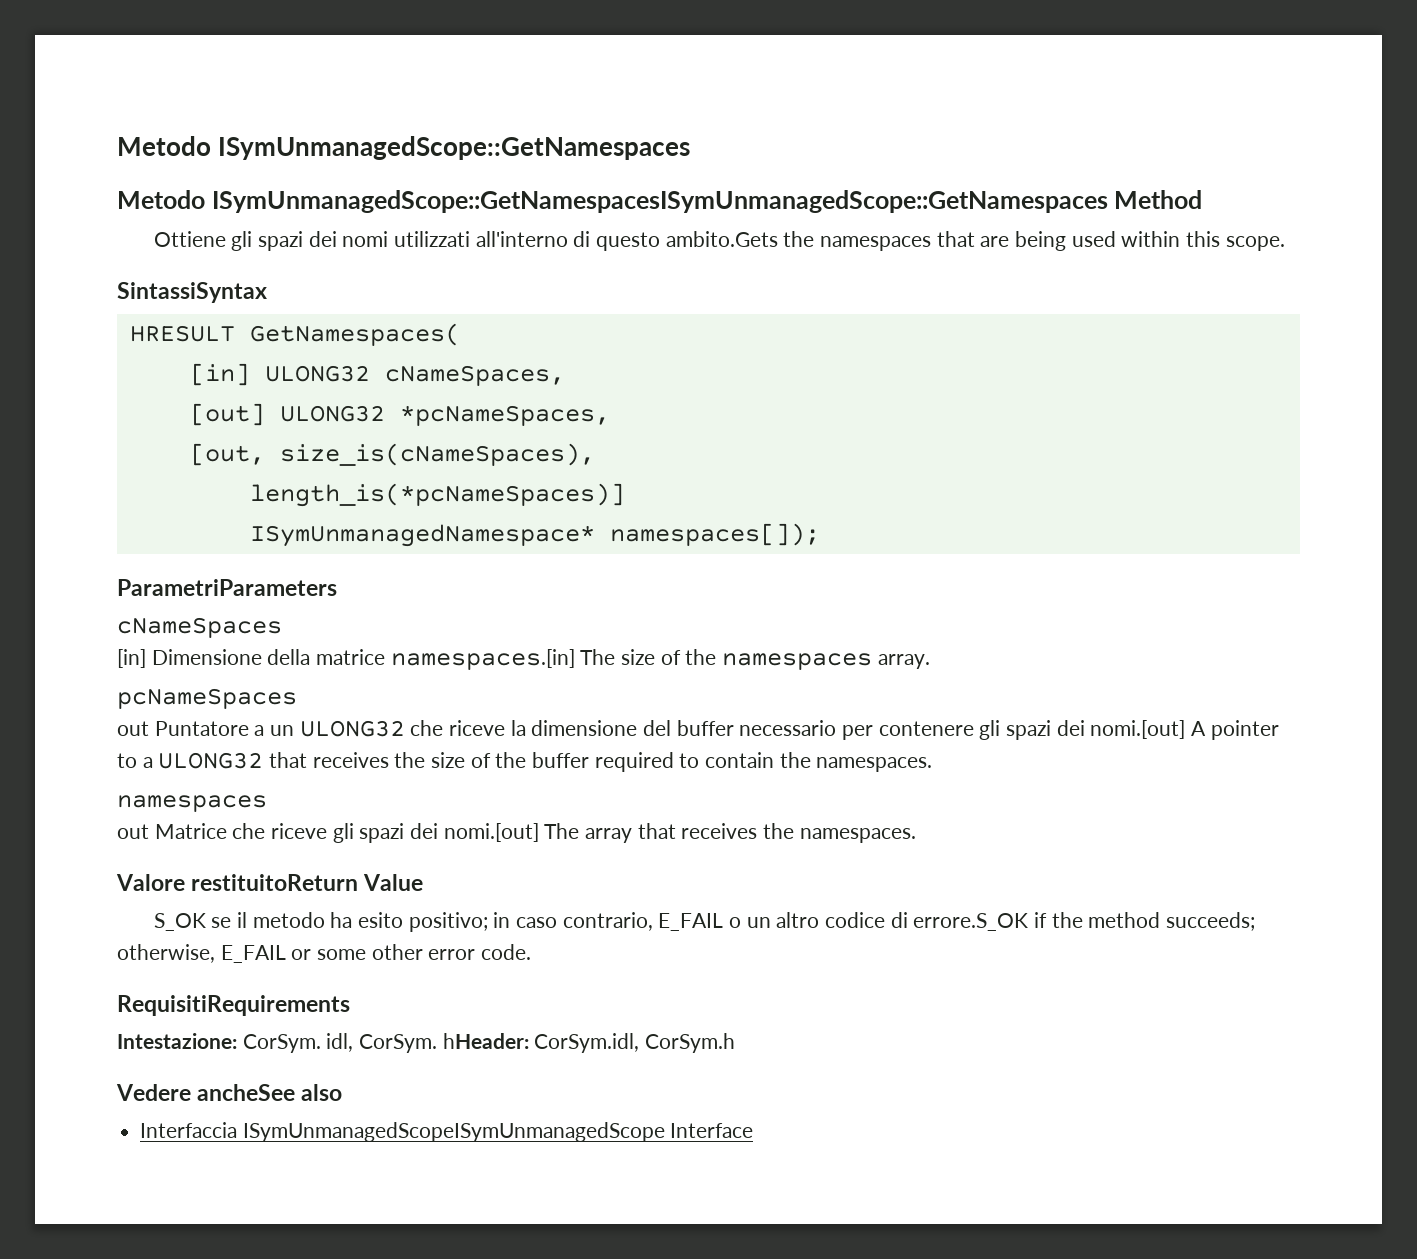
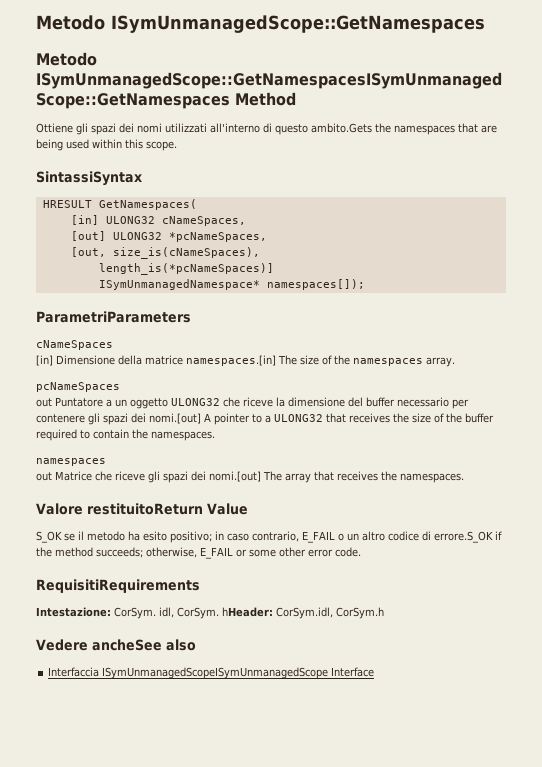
- out Puntatore a un ULONG32 che riceve la dimensione del buffer necessario per contenere gli spazi dei nomi.[out] A pointer to a ULONG32 that receives the size of the buffer required to contain the namespaces.
+ out Puntatore a un oggetto ULONG32 che riceve la dimensione del buffer necessario per contenere gli spazi dei nomi.[out] A pointer to a ULONG32 that receives the size of the buffer required to contain the namespaces.

